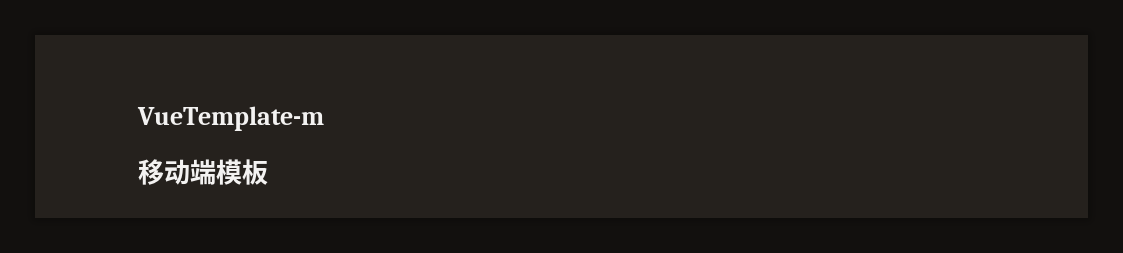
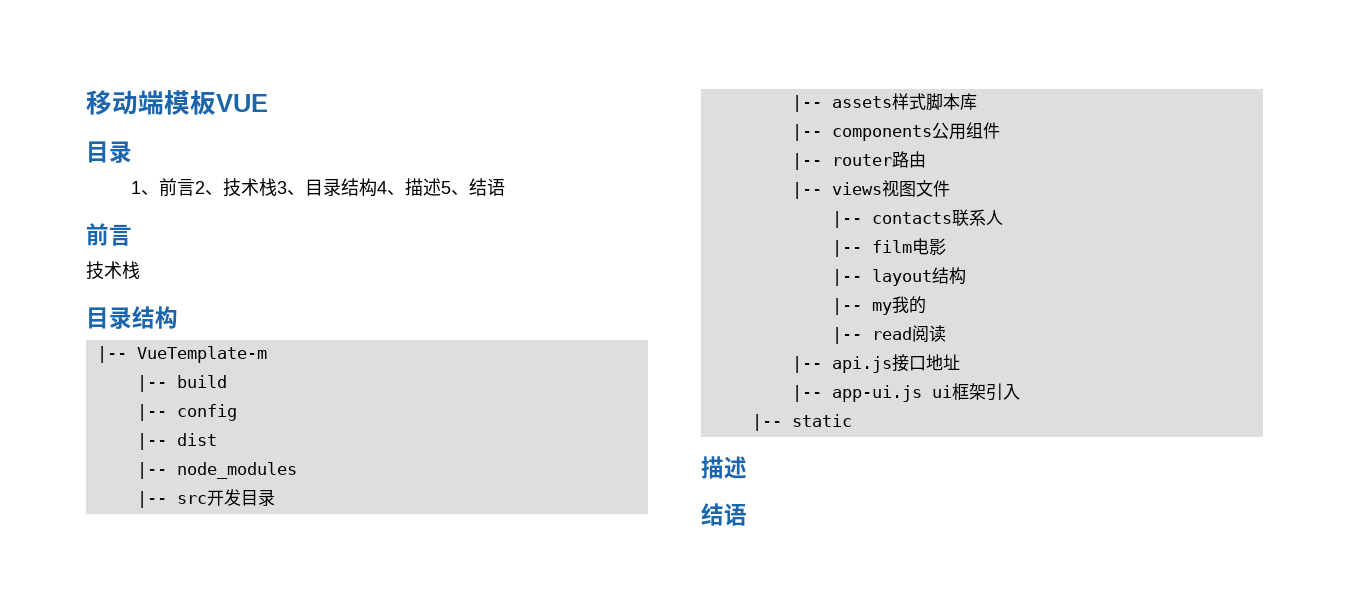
- VueTemplate-m
- 移动端模板
+ 移动端模板VUE
+ 目录
+ 1、前言2、技术栈3、目录结构4、描述5、结语
+ 前言
+ 技术栈
+ 目录结构
+ |-- VueTemplate-m
+ |-- build
+ |-- config
+ |-- dist
+ |-- node_modules
+ |-- src开发目录
+ |-- assets样式脚本库
+ |-- components公用组件
+ |-- router路由
+ |-- views视图文件
+ |-- contacts联系人
+ |-- film电影
+ |-- layout结构
+ |-- my我的
+ |-- read阅读
+ |-- api.js接口地址
+ |-- app-ui.js ui框架引入
+ |-- static
+ 描述
+ 结语

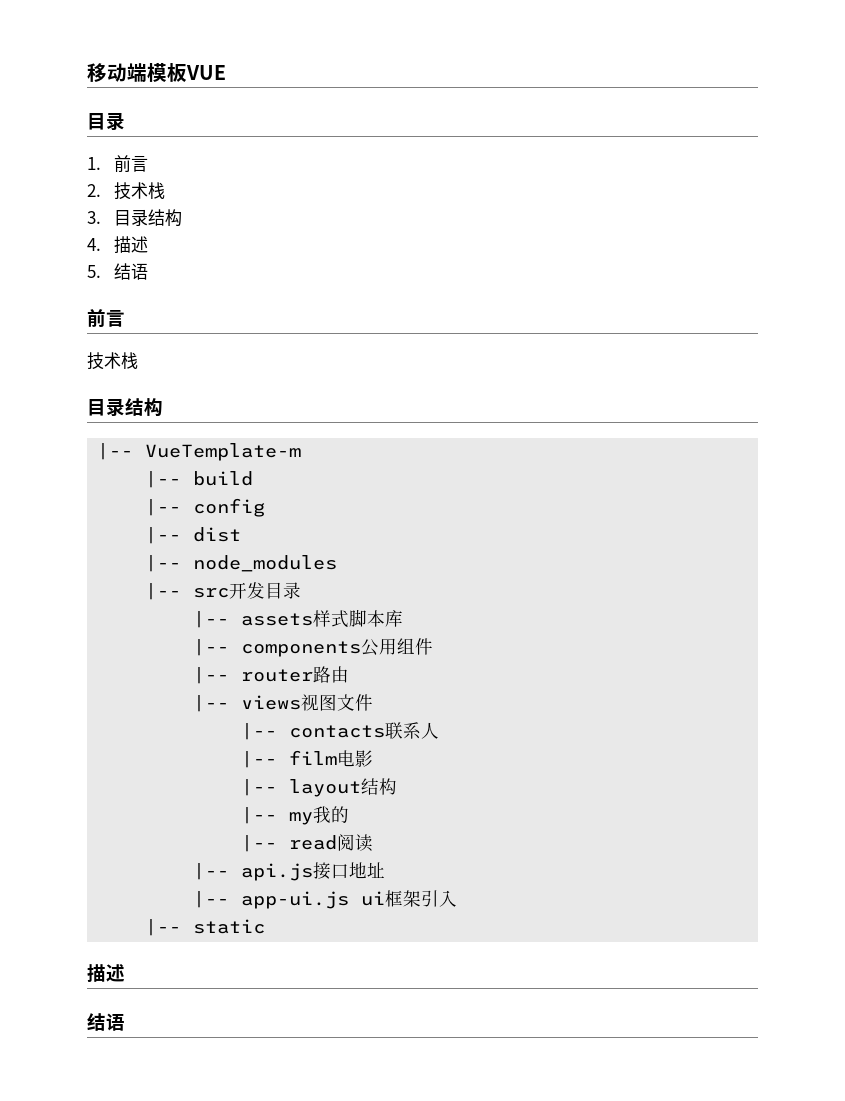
- 1、前言2、技术栈3、目录结构4、描述5、结语
+ 1.前言
+ 2.技术栈
+ 3.目录结构
+ 4.描述
+ 5.结语

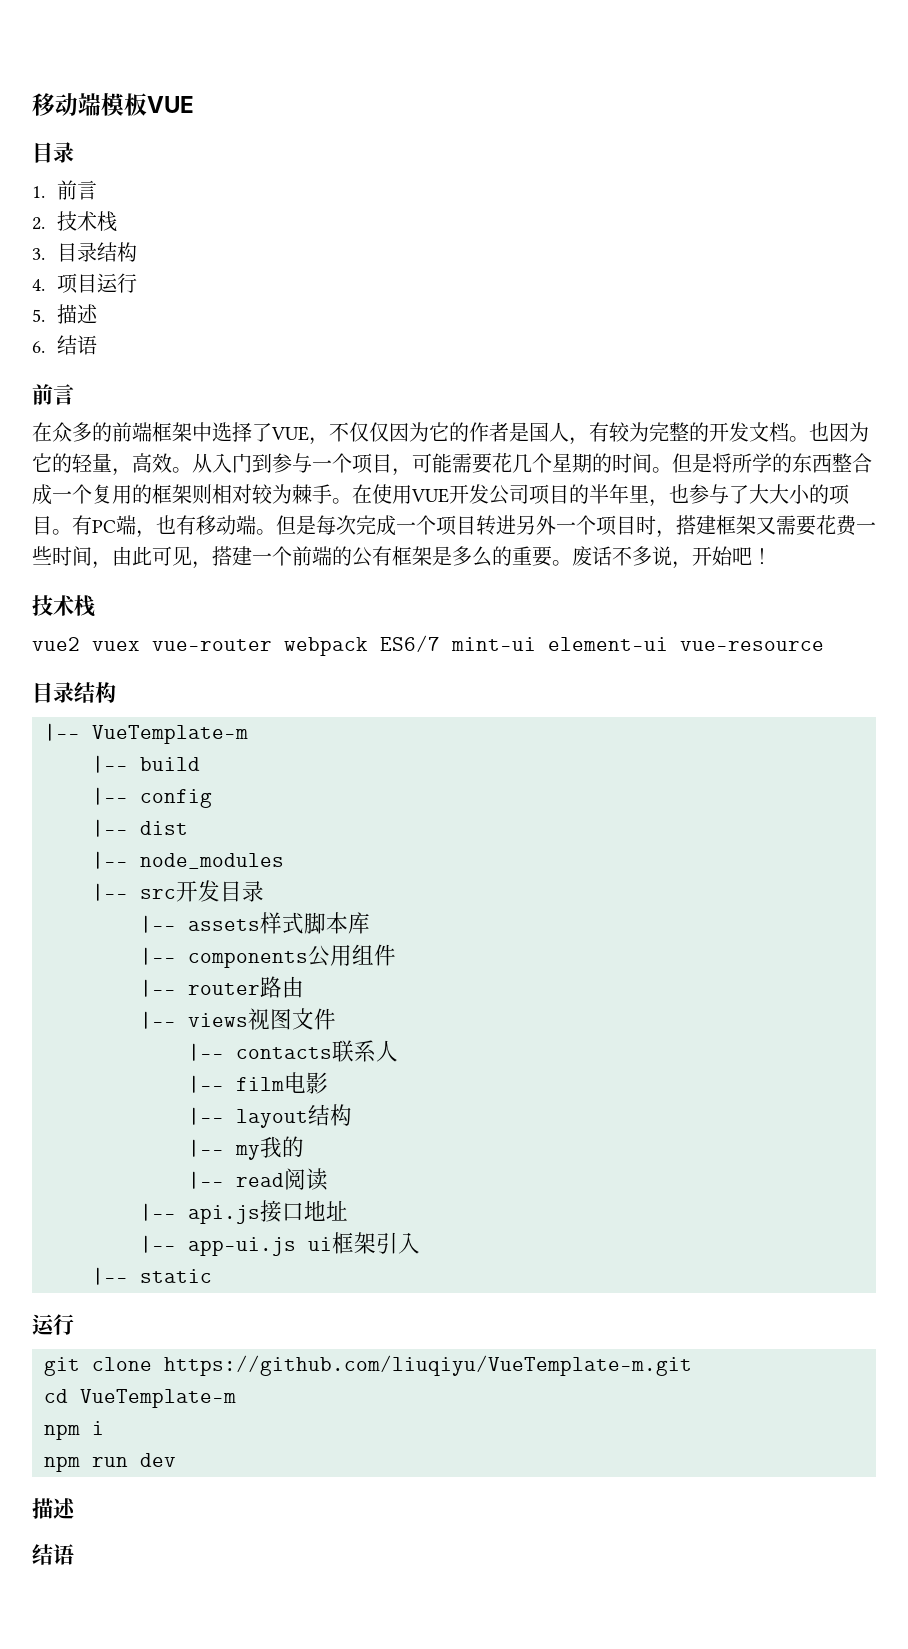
- 4.描述
- 5.结语
+ 4.项目运行
+ 5.描述
+ 6.结语
  前言
+ 在众多的前端框架中选择了VUE，不仅仅因为它的作者是国人，有较为完整的开发文档。也因为它的轻量，高效。从入门到参与一个项目，可能需要花几个星期的时间。但是将所学的东西整合成一个复用的框架则相对较为棘手。在使用VUE开发公司项目的半年里，也参与了大大小的项目。有PC端，也有移动端。但是每次完成一个项目转进另外一个项目时，搭建框架又需要花费一些时间，由此可见，搭建一个前端的公有框架是多么的重要。废话不多说，开始吧！
  技术栈
+ vue2 vuex vue-router webpack ES6/7 mint-ui element-ui vue-resource
  |-- static
+ 运行
+ git clone https://github.com/liuqiyu/VueTemplate-m.git
+ cd VueTemplate-m
+ npm i
+ npm run dev

